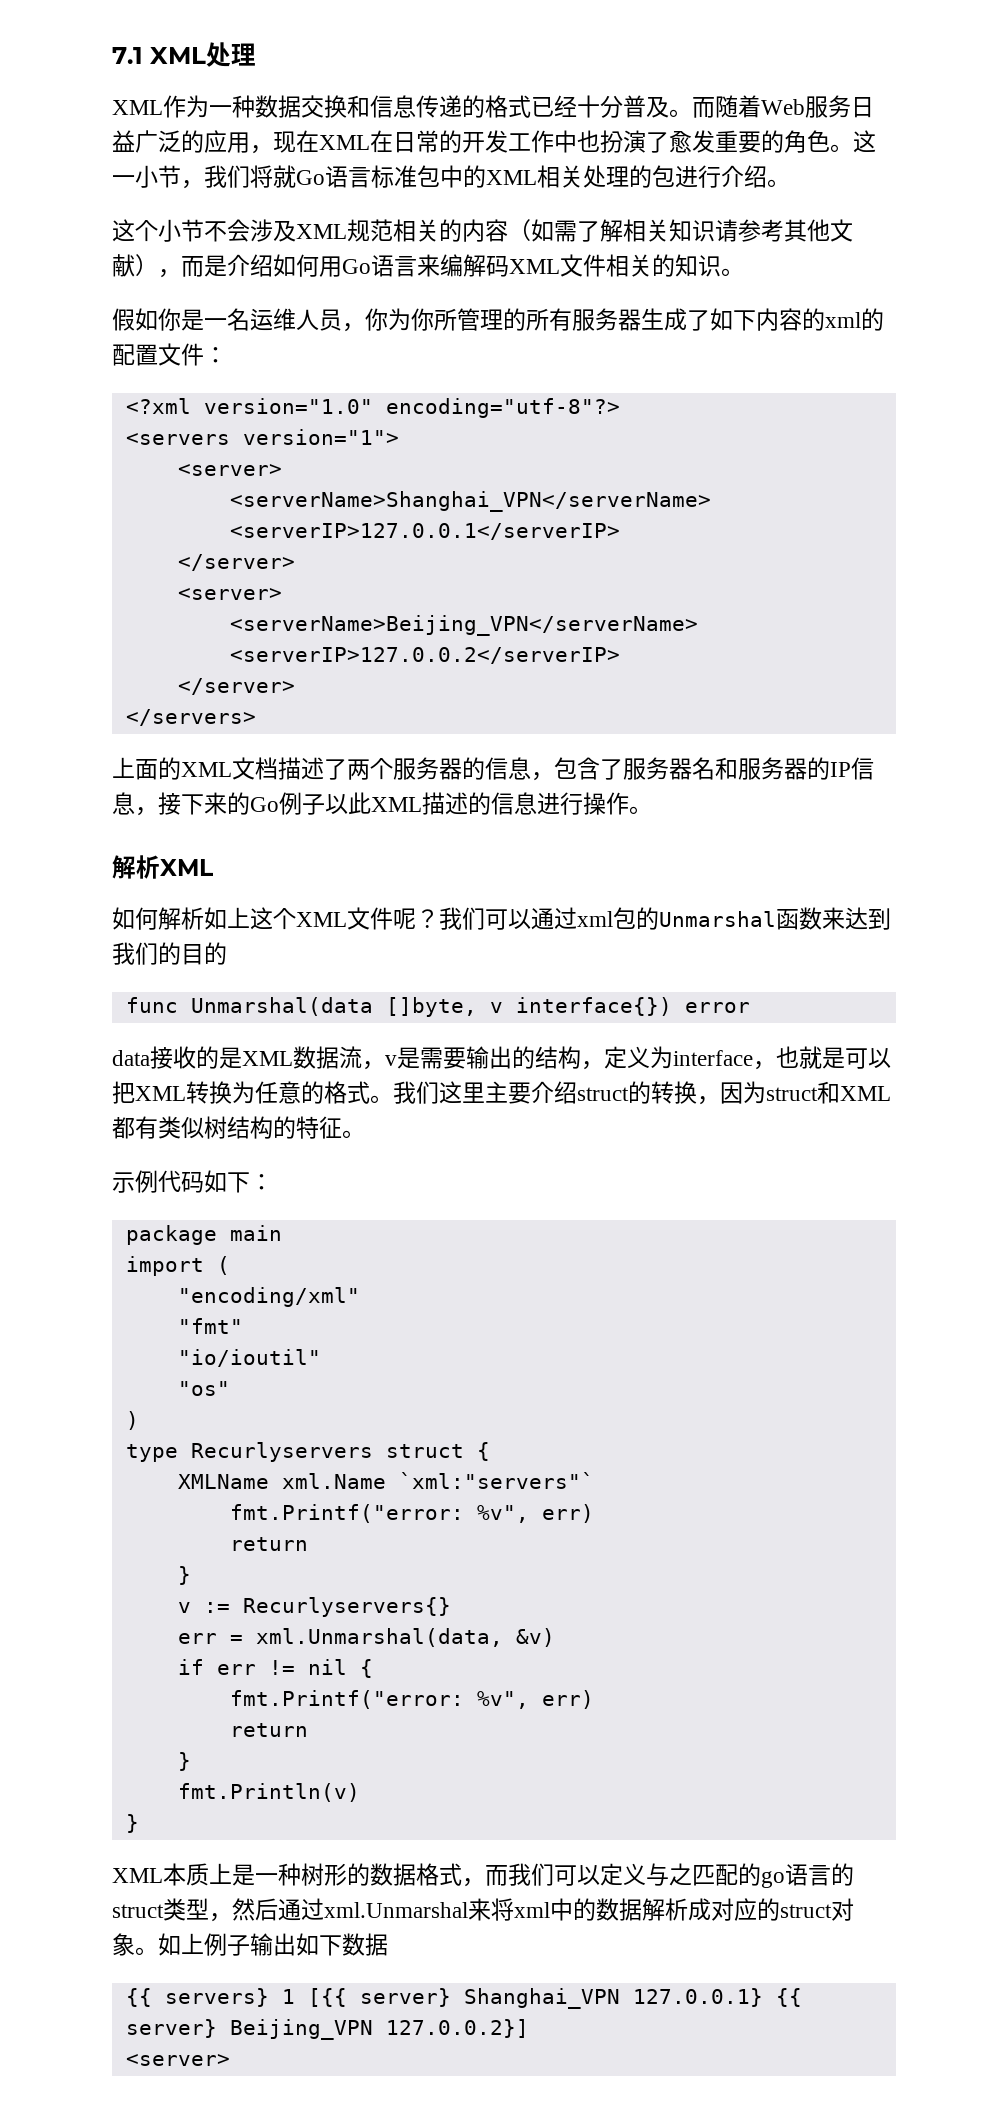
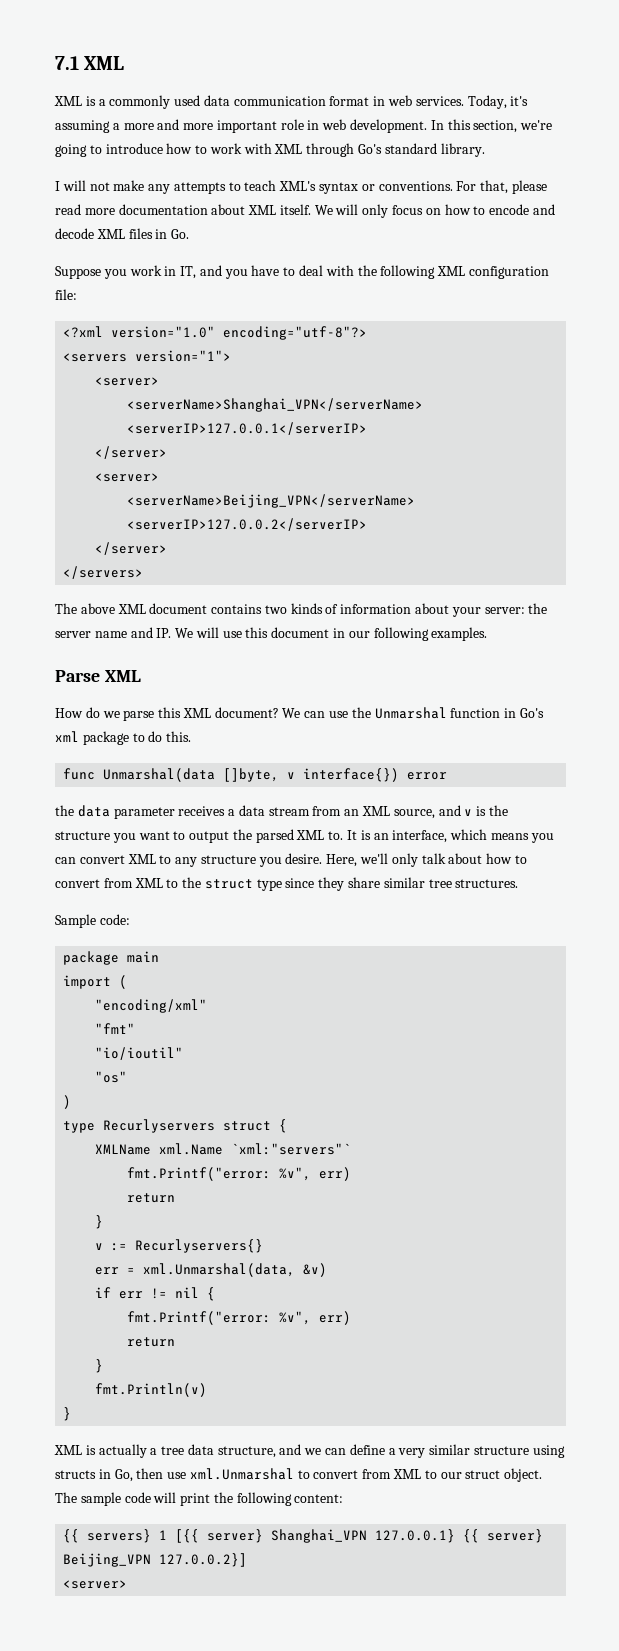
- 7.1 XML处理
- XML作为一种数据交换和信息传递的格式已经十分普及。而随着Web服务日益广泛的应用，现在XML在日常的开发工作中也扮演了愈发重要的角色。这一小节，我们将就Go语言标准包中的XML相关处理的包进行介绍。
- 这个小节不会涉及XML规范相关的内容（如需了解相关知识请参考其他文献），而是介绍如何用Go语言来编解码XML文件相关的知识。
- 假如你是一名运维人员，你为你所管理的所有服务器生成了如下内容的xml的配置文件：
+ 7.1 XML
+ XML is a commonly used data communication format in web services. Today, it's assuming a more and more important role in web development. In this section, we're going to introduce how to work with XML through Go's standard library.
+ I will not make any attempts to teach XML's syntax or conventions. For that, please read more documentation about XML itself. We will only focus on how to encode and decode XML files in Go.
+ Suppose you work in IT, and you have to deal with the following XML configuration file:
- 上面的XML文档描述了两个服务器的信息，包含了服务器名和服务器的IP信息，接下来的Go例子以此XML描述的信息进行操作。
- 解析XML
- 如何解析如上这个XML文件呢？我们可以通过xml包的Unmarshal函数来达到我们的目的
+ The above XML document contains two kinds of information about your server: the server name and IP. We will use this document in our following examples.
+ Parse XML
+ How do we parse this XML document? We can use the Unmarshal function in Go's xml package to do this.
- data接收的是XML数据流，v是需要输出的结构，定义为interface，也就是可以把XML转换为任意的格式。我们这里主要介绍struct的转换，因为struct和XML都有类似树结构的特征。
- 示例代码如下：
+ the data parameter receives a data stream from an XML source, and v is the structure you want to output the parsed XML to. It is an interface, which means you can convert XML to any structure you desire. Here, we'll only talk about how to convert from XML to the struct type since they share similar tree structures.
+ Sample code:
- XML本质上是一种树形的数据格式，而我们可以定义与之匹配的go语言的struct类型，然后通过xml.Unmarshal来将xml中的数据解析成对应的struct对象。如上例子输出如下数据
+ XML is actually a tree data structure, and we can define a very similar structure using structs in Go, then use xml.Unmarshal to convert from XML to our struct object. The sample code will print the following content:

